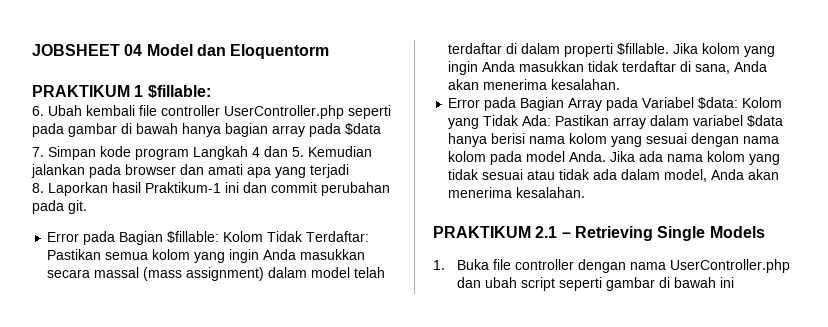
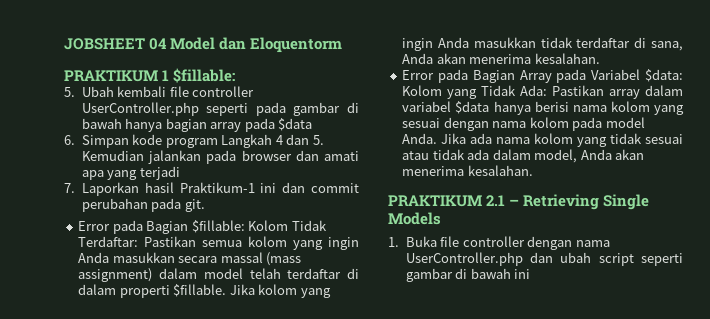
- 6. Ubah kembali file controller UserController.php seperti pada gambar di bawah hanya bagian array pada $data
+ 5. Ubah kembali file controller UserController.php seperti pada gambar di bawah hanya bagian array pada $data
- 7. Simpan kode program Langkah 4 dan 5. Kemudian jalankan pada browser dan amati apa yang terjadi
+ 6. Simpan kode program Langkah 4 dan 5. Kemudian jalankan pada browser dan amati apa yang terjadi
- 8. Laporkan hasil Praktikum-1 ini dan commit perubahan pada git.
+ 7. Laporkan hasil Praktikum-1 ini dan commit perubahan pada git.

